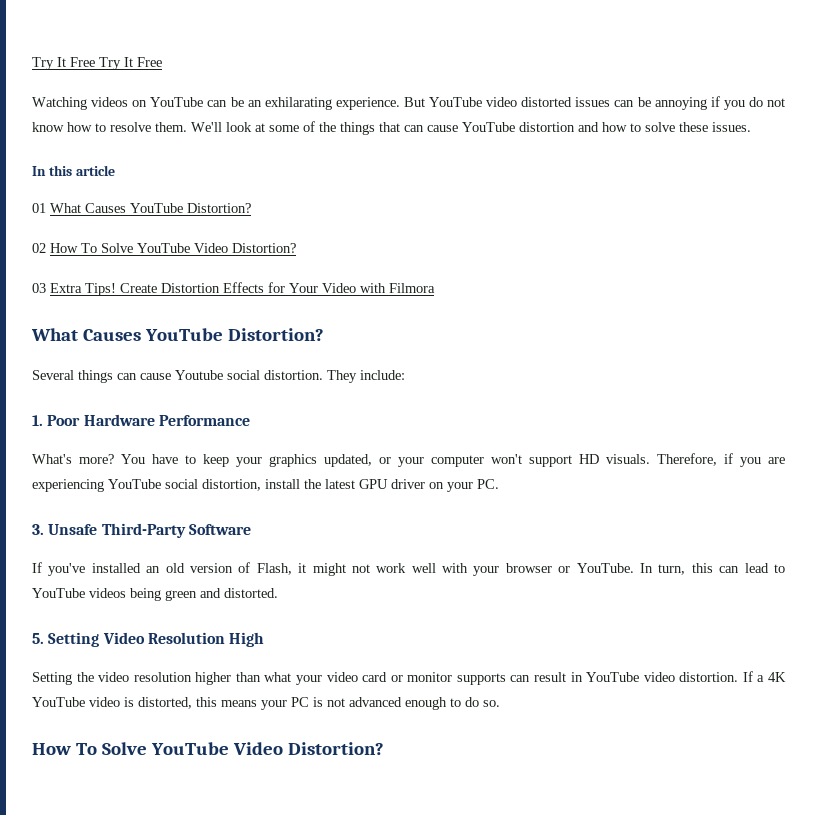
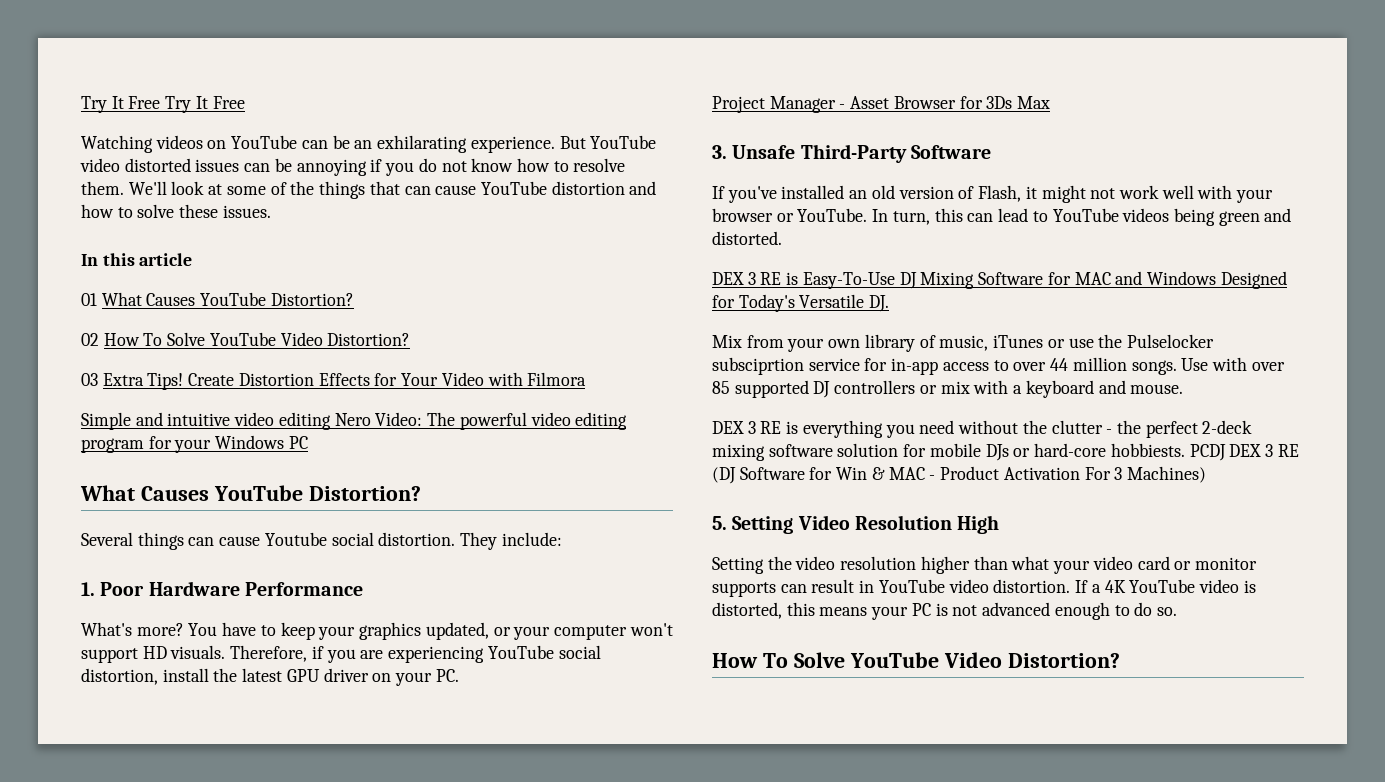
+ Simple and intuitive video editing Nero Video: The powerful video editing program for your Windows PC
+ Project Manager - Asset Browser for 3Ds Max
+ DEX 3 RE is Easy-To-Use DJ Mixing Software for MAC and Windows Designed for Today's Versatile DJ.
+ Mix from your own library of music, iTunes or use the Pulselocker subsciprtion service for in-app access to over 44 million songs. Use with over 85 supported DJ controllers or mix with a keyboard and mouse.
+ DEX 3 RE is everything you need without the clutter - the perfect 2-deck mixing software solution for mobile DJs or hard-core hobbiests. PCDJ DEX 3 RE (DJ Software for Win & MAC - Product Activation For 3 Machines)

